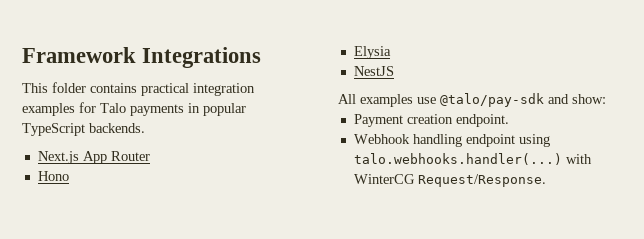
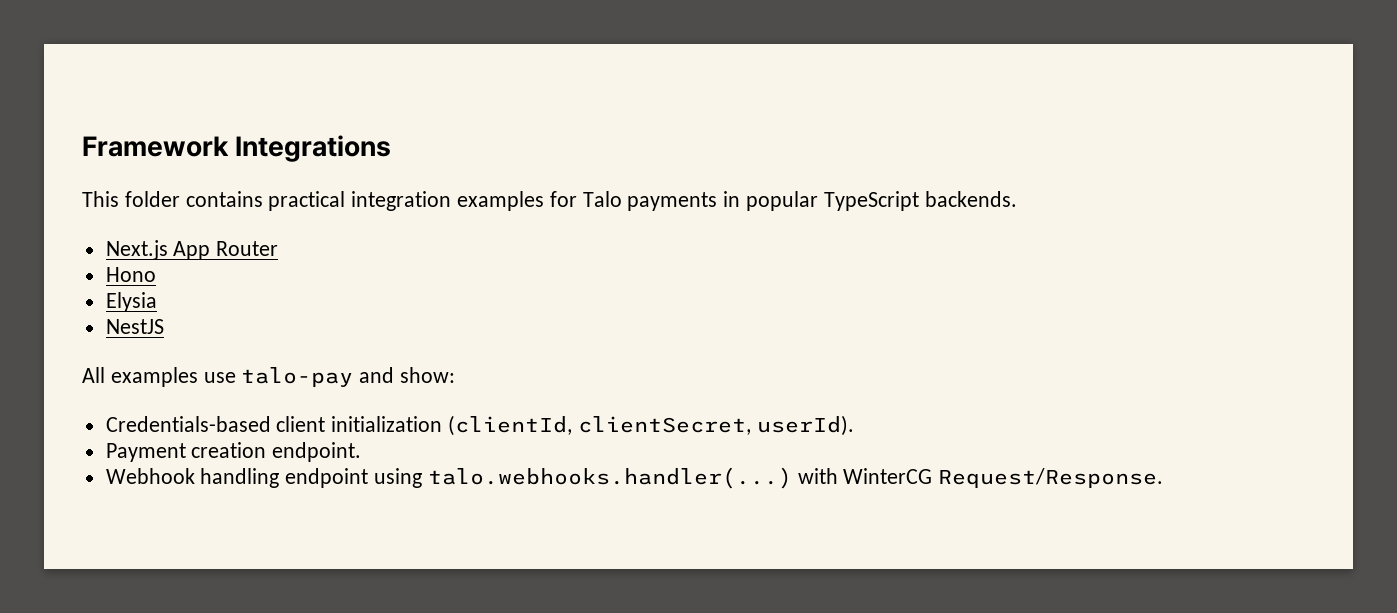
- All examples use @talo/pay-sdk and show:
+ All examples use talo-pay and show:
+ Credentials-based client initialization (clientId, clientSecret, userId).

